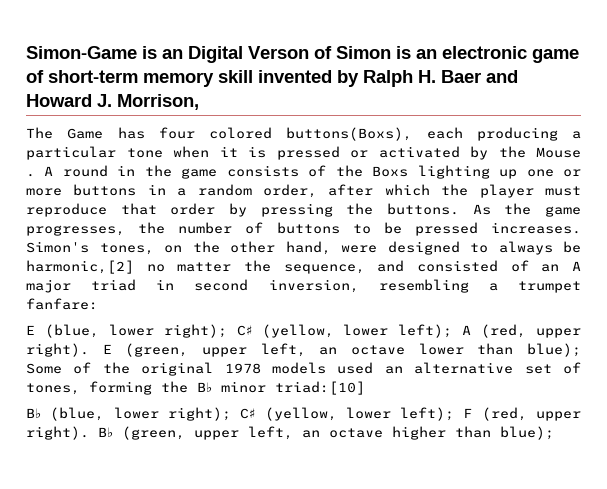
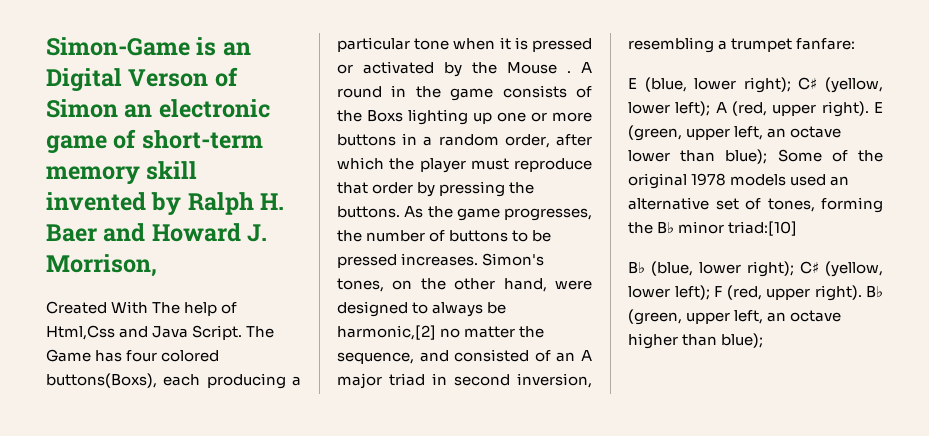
- Simon-Game is an Digital Verson of Simon is an electronic game of short-term memory skill invented by Ralph H. Baer and Howard J. Morrison,
+ Simon-Game is an Digital Verson of Simon an electronic game of short-term memory skill invented by Ralph H. Baer and Howard J. Morrison,
+ Created With The help of Html,Css and Java Script.

